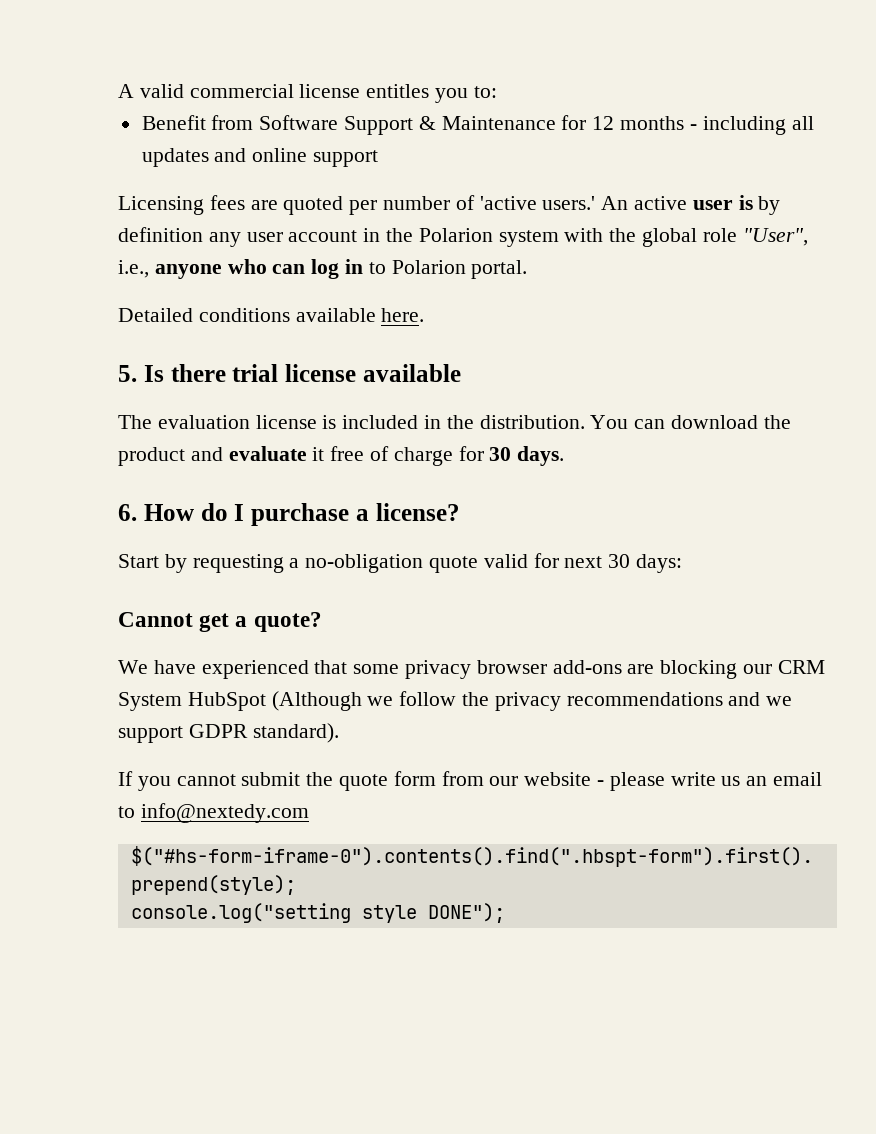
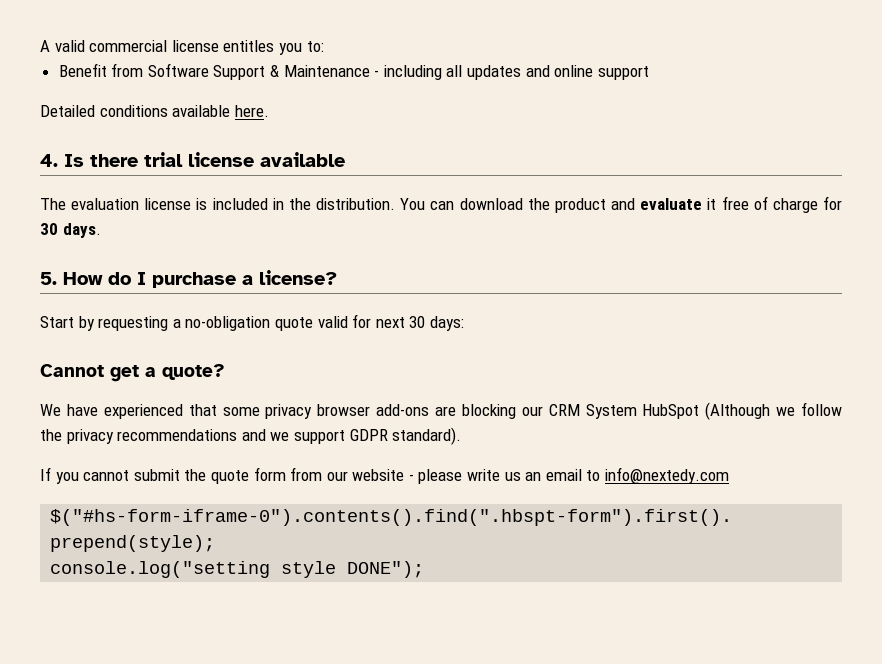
- Benefit from Software Support & Maintenance for 12 months - including all updates and online support
+ Benefit from Software Support & Maintenance - including all updates and online support
- Licensing fees are quoted per number of 'active users.' An active user is by definition any user account in the Polarion system with the global role "User", i.e., anyone who can log in to Polarion portal.
- 5. Is there trial license available
+ 4. Is there trial license available
- 6. How do I purchase a license?
+ 5. How do I purchase a license?

